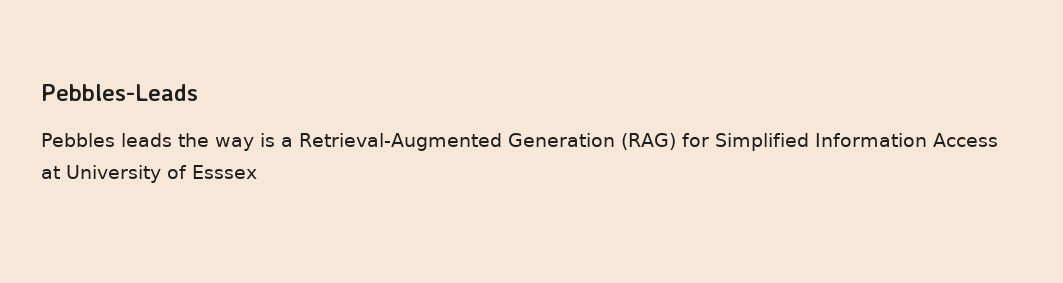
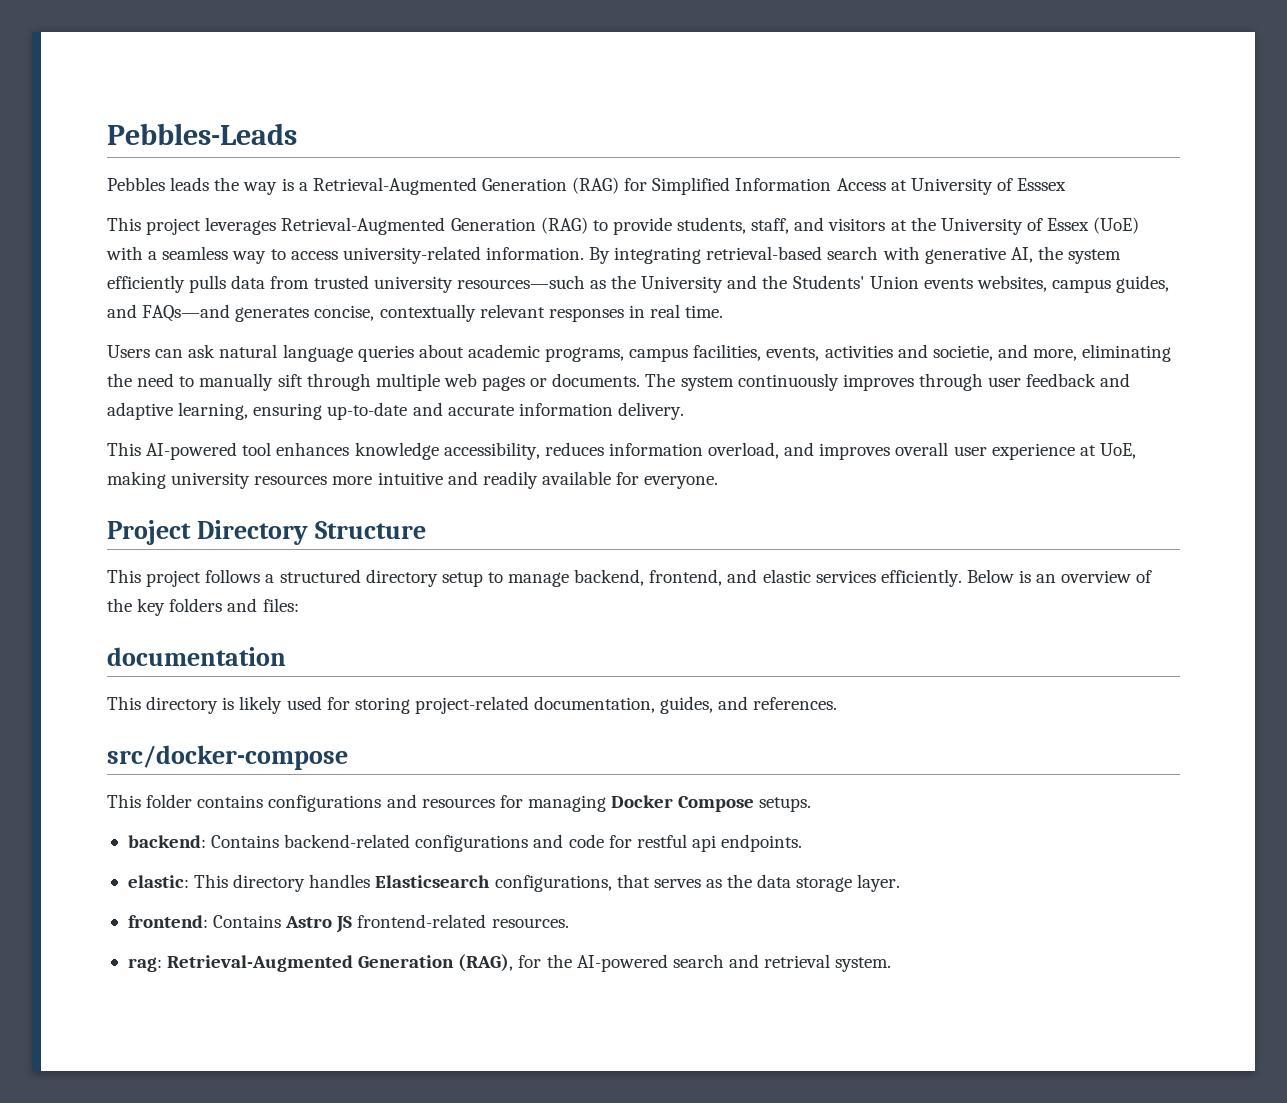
+ This project leverages Retrieval-Augmented Generation (RAG) to provide students, staff, and visitors at the University of Essex (UoE) with a seamless way to access university-related information. By integrating retrieval-based search with generative AI, the system efficiently pulls data from trusted university resources—such as the University and the Students' Union events websites, campus guides, and FAQs—and generates concise, contextually relevant responses in real time.
+ Users can ask natural language queries about academic programs, campus facilities, events, activities and societie, and more, eliminating the need to manually sift through multiple web pages or documents. The system continuously improves through user feedback and adaptive learning, ensuring up-to-date and accurate information delivery.
+ This AI-powered tool enhances knowledge accessibility, reduces information overload, and improves overall user experience at UoE, making university resources more intuitive and readily available for everyone.
+ Project Directory Structure
+ This project follows a structured directory setup to manage backend, frontend, and elastic services efficiently. Below is an overview of the key folders and files:
+ documentation
+ This directory is likely used for storing project-related documentation, guides, and references.
+ src/docker-compose
+ This folder contains configurations and resources for managing Docker Compose setups.
+ backend: Contains backend-related configurations and code for restful api endpoints.
+ elastic: This directory handles Elasticsearch configurations, that serves as the data storage layer.
+ frontend: Contains Astro JS frontend-related resources.
+ rag: Retrieval-Augmented Generation (RAG), for the AI-powered search and retrieval system.

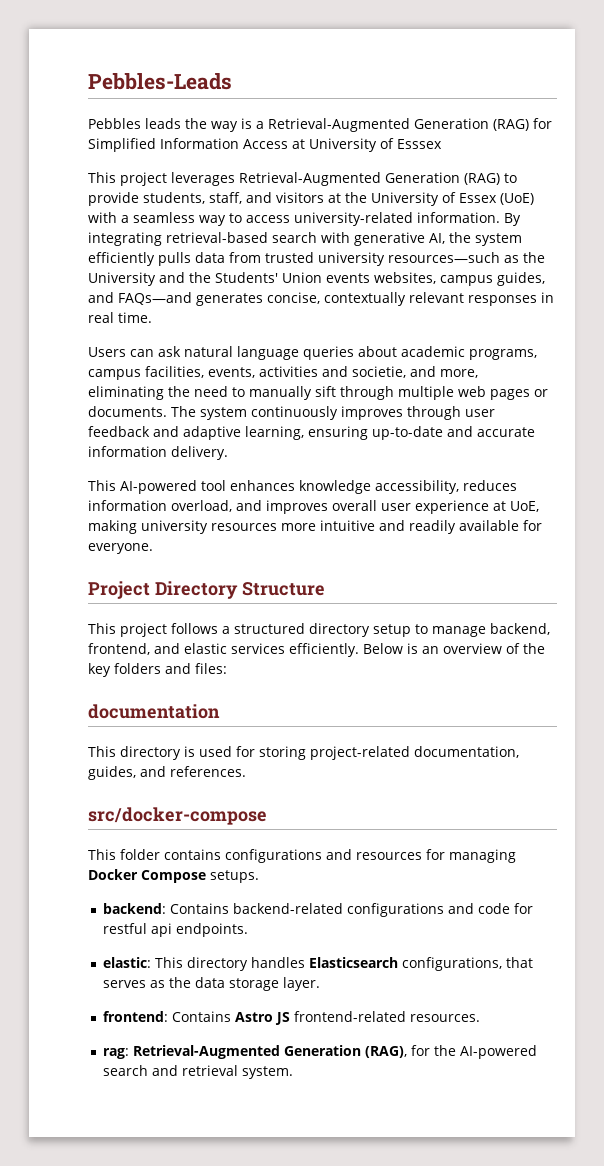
- This directory is likely used for storing project-related documentation, guides, and references.
+ This directory is used for storing project-related documentation, guides, and references.

